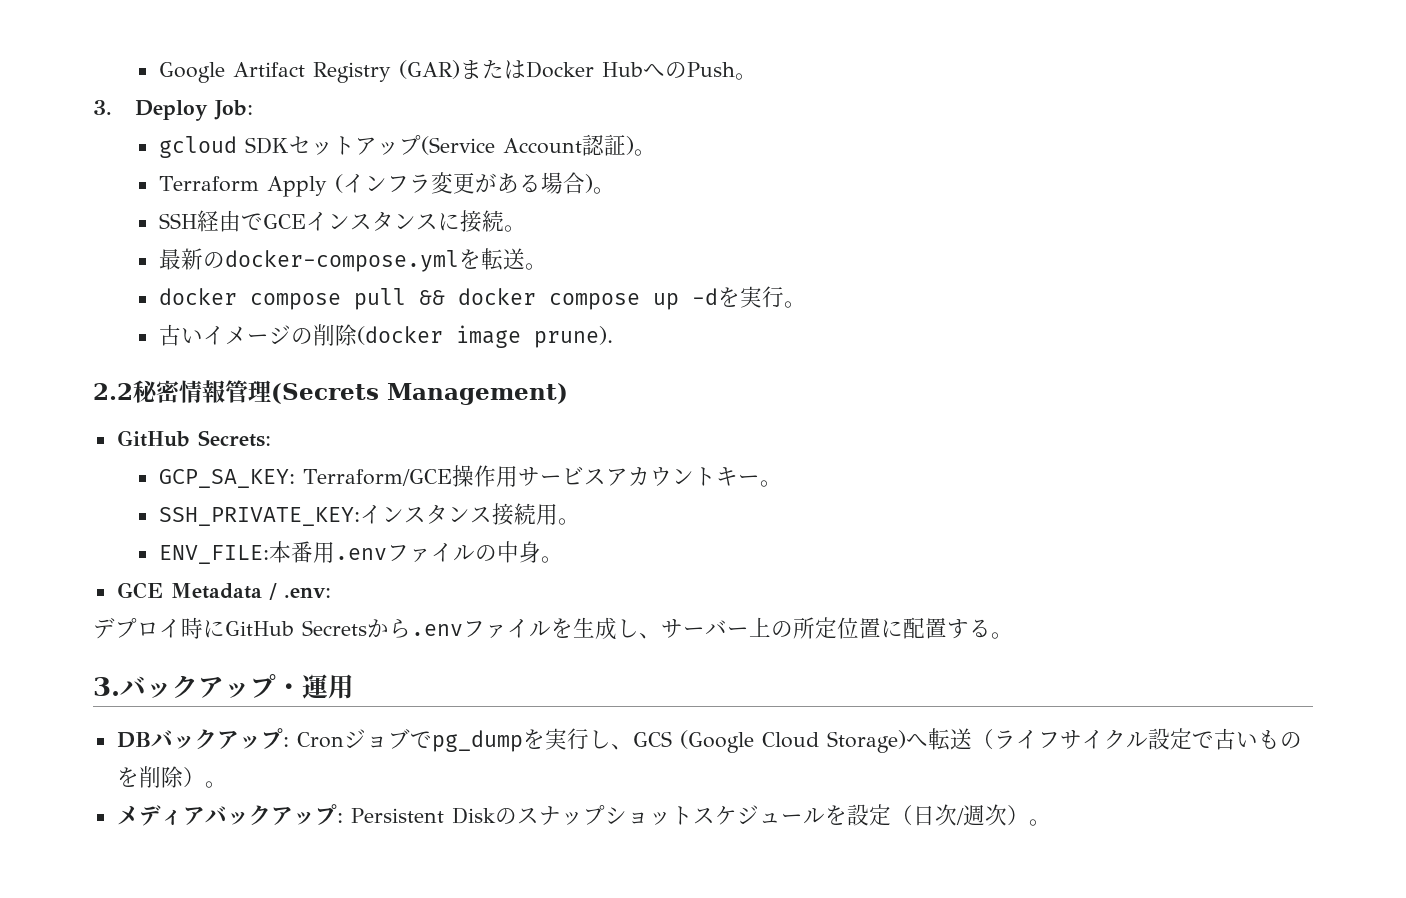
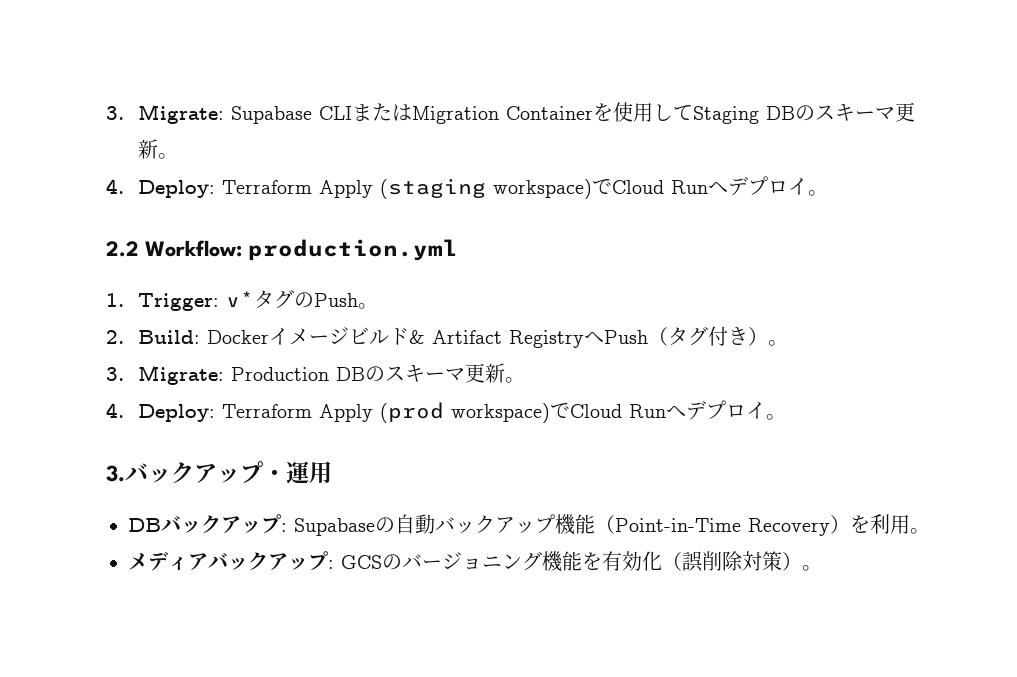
- Google Artifact Registry (GAR)またはDocker HubへのPush。
- 3. Deploy Job:
- gcloud SDKセットアップ(Service Account認証)。
- Terraform Apply (インフラ変更がある場合)。
- SSH経由でGCEインスタンスに接続。
- 最新のdocker-compose.ymlを転送。
- docker compose pull && docker compose up -dを実行。
- 古いイメージの削除(docker image prune).
- 2.2秘密情報管理(Secrets Management)
- GitHub Secrets:
- GCP_SA_KEY: Terraform/GCE操作用サービスアカウントキー。
- SSH_PRIVATE_KEY:インスタンス接続用。
- ENV_FILE:本番用.envファイルの中身。
- GCE Metadata / .env:
- デプロイ時にGitHub Secretsから.envファイルを生成し、サーバー上の所定位置に配置する。
+ 3. Migrate: Supabase CLIまたはMigration Containerを使用してStaging DBのスキーマ更新。
+ 4. Deploy: Terraform Apply (staging workspace)でCloud Runへデプロイ。
+ 2.2 Workflow: production.yml
+ 1. Trigger: v*タグのPush。
+ 2. Build: Dockerイメージビルド& Artifact RegistryへPush（タグ付き）。
+ 3. Migrate: Production DBのスキーマ更新。
+ 4. Deploy: Terraform Apply (prod workspace)でCloud Runへデプロイ。
- DBバックアップ: Cronジョブでpg_dumpを実行し、GCS (Google Cloud Storage)へ転送（ライフサイクル設定で古いものを削除）。
+ DBバックアップ: Supabaseの自動バックアップ機能（Point-in-Time Recovery）を利用。
- メディアバックアップ: Persistent Diskのスナップショットスケジュールを設定（日次/週次）。
+ メディアバックアップ: GCSのバージョニング機能を有効化（誤削除対策）。

